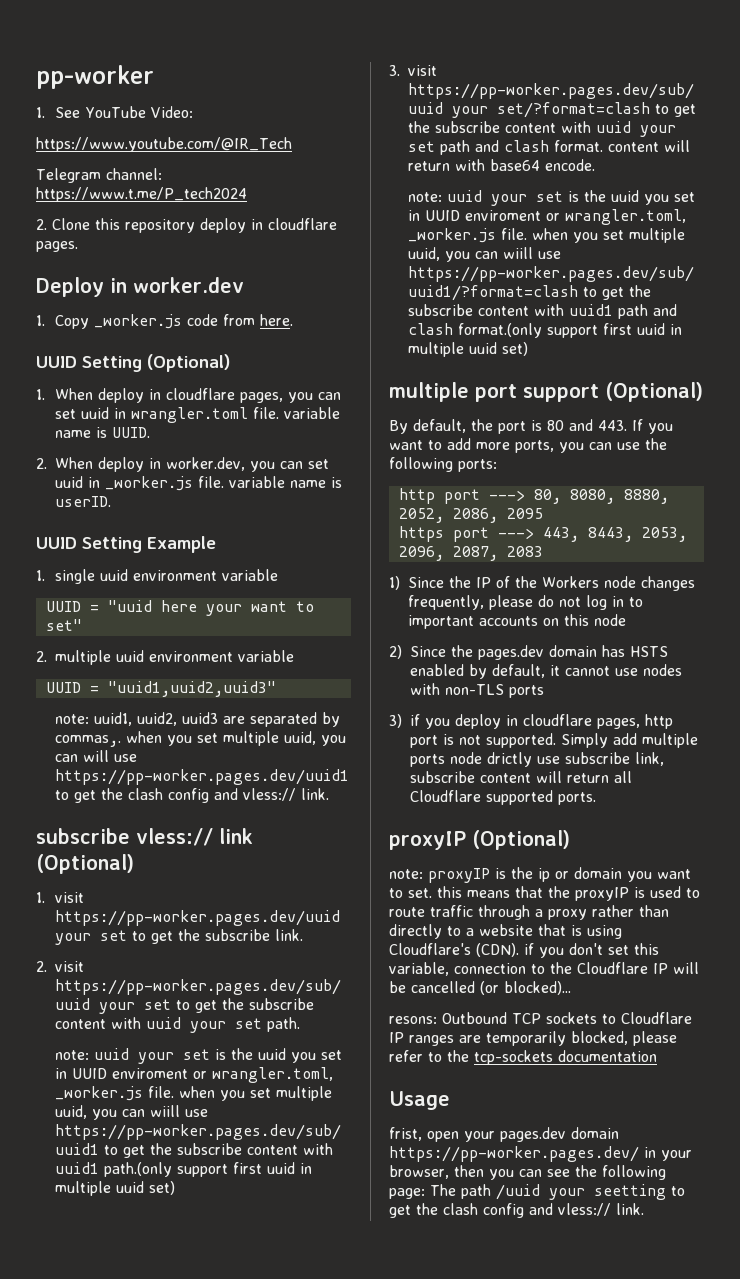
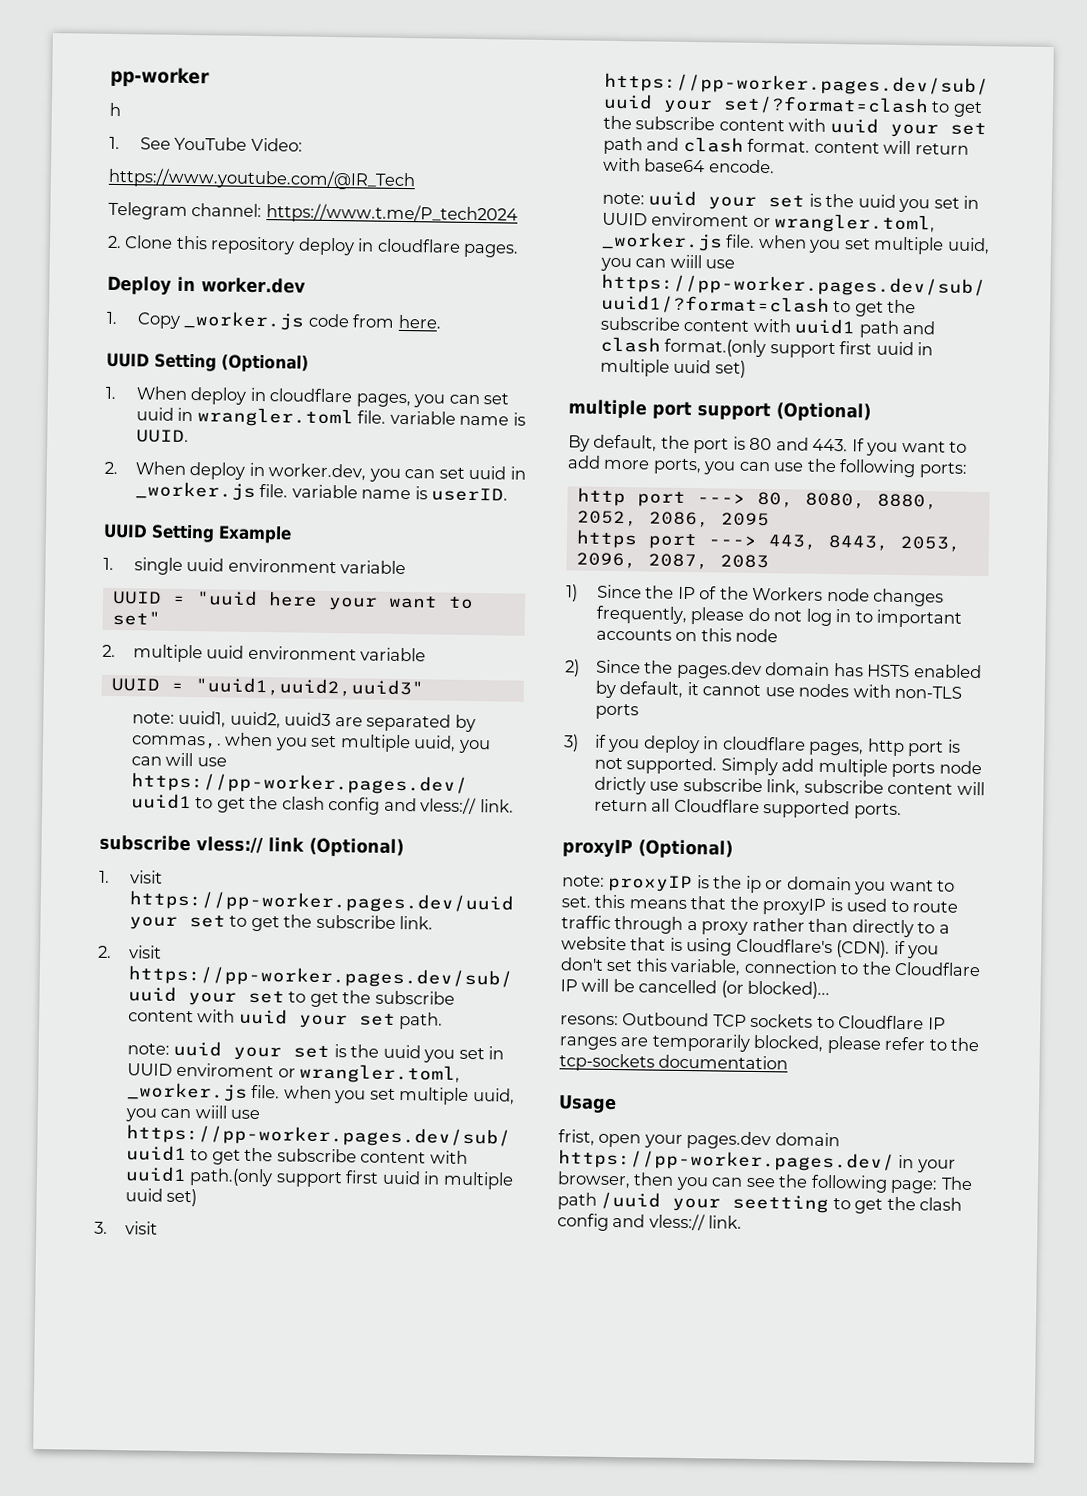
+ h

